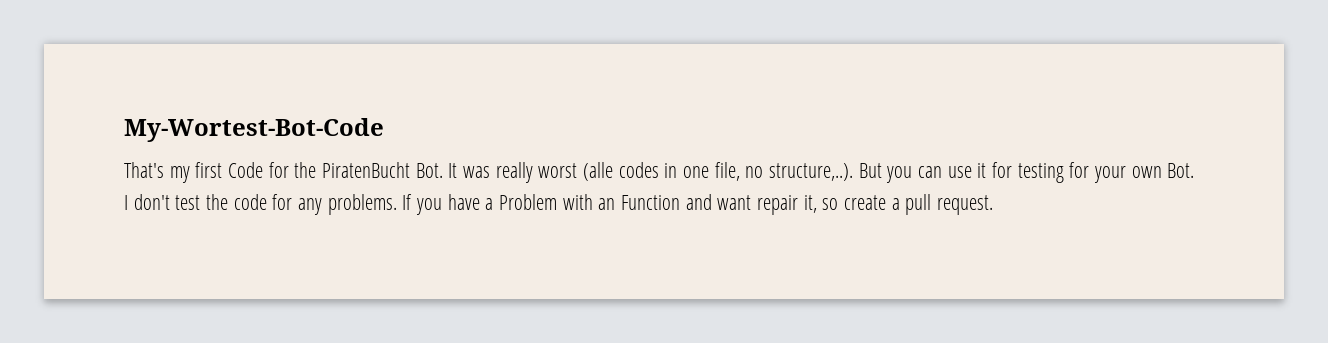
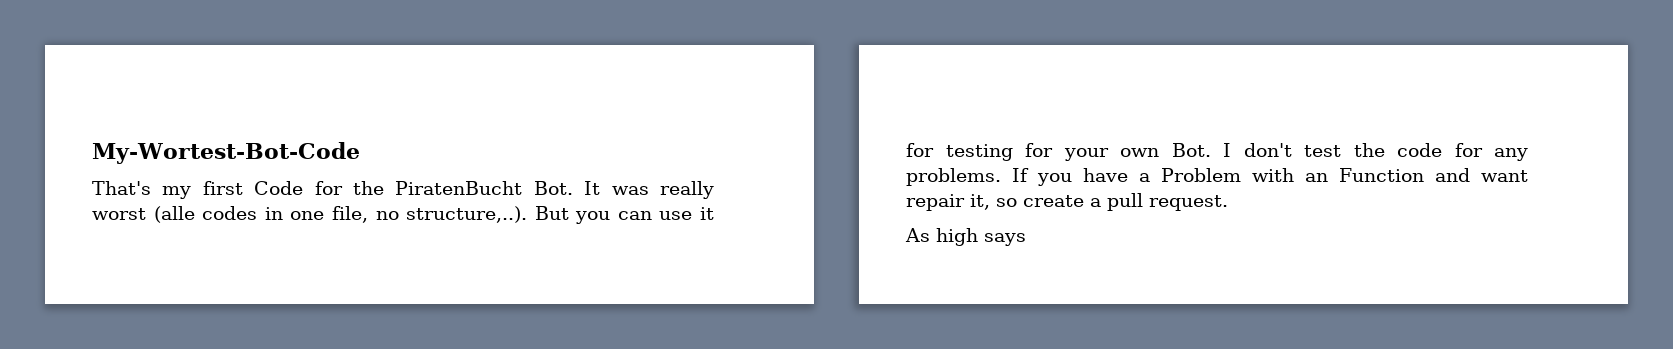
+ As high says

